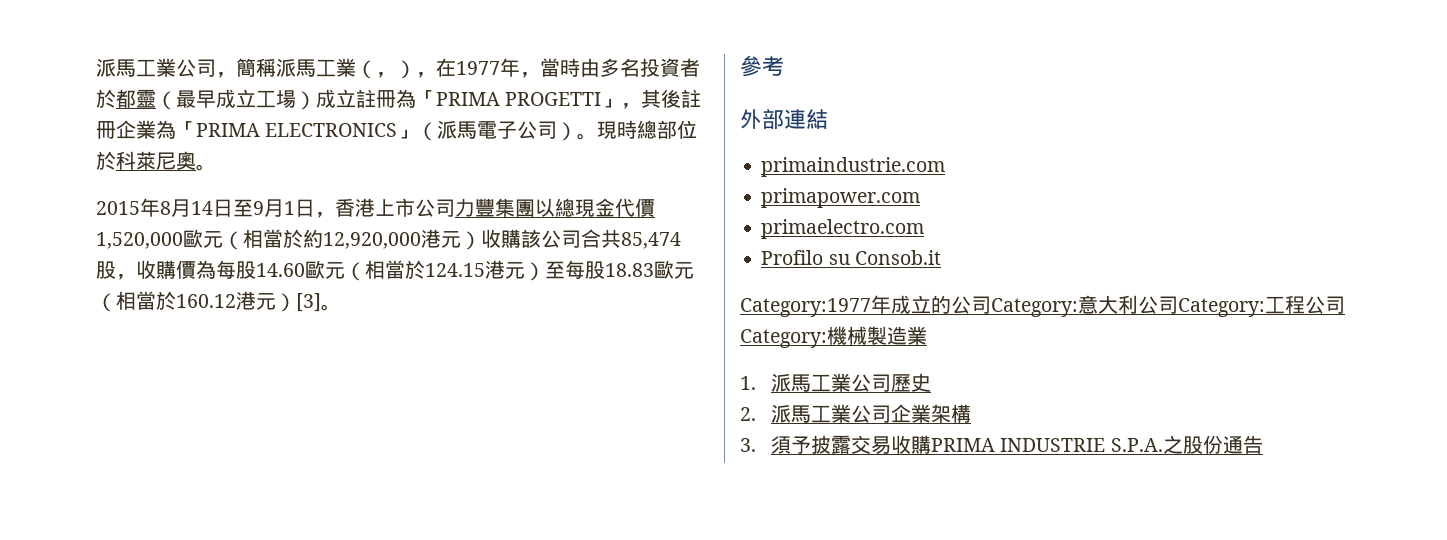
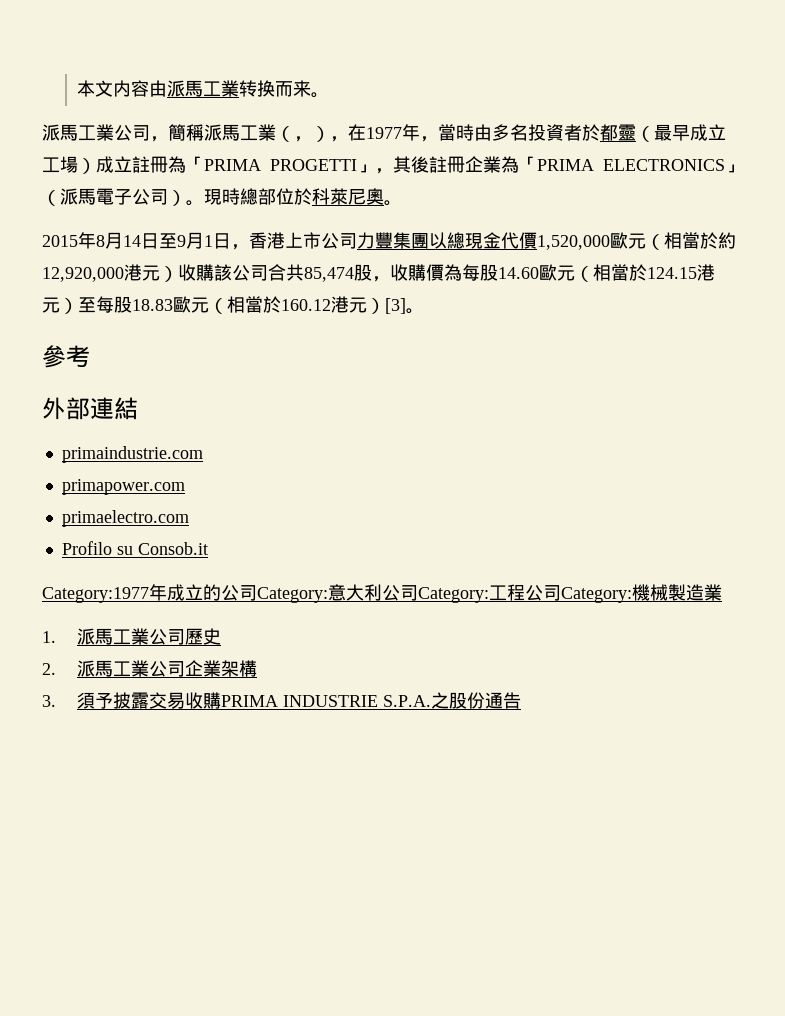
+ 本文内容由派馬工業转换而来。

